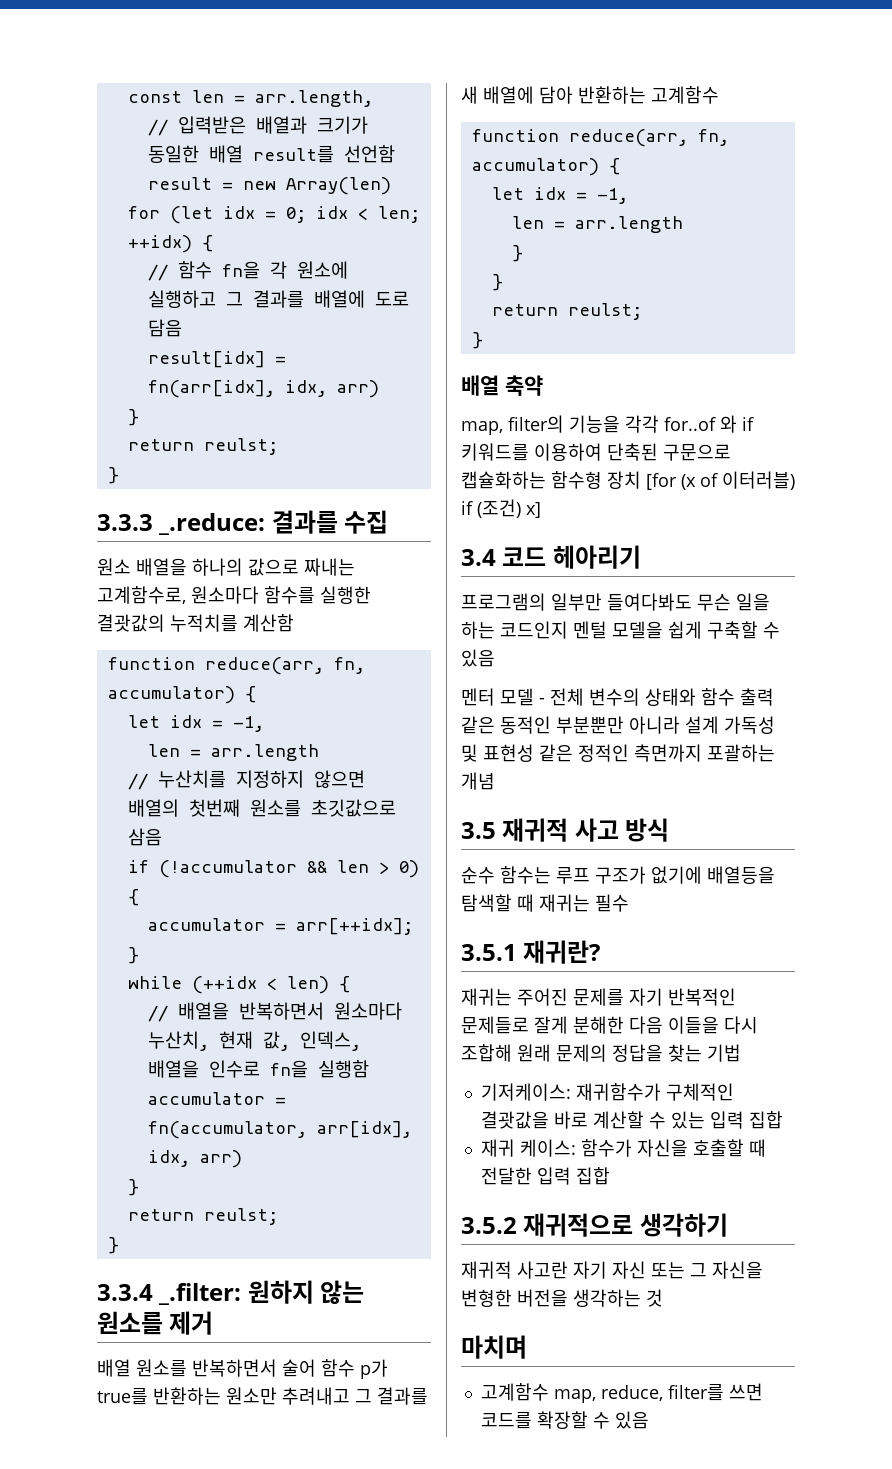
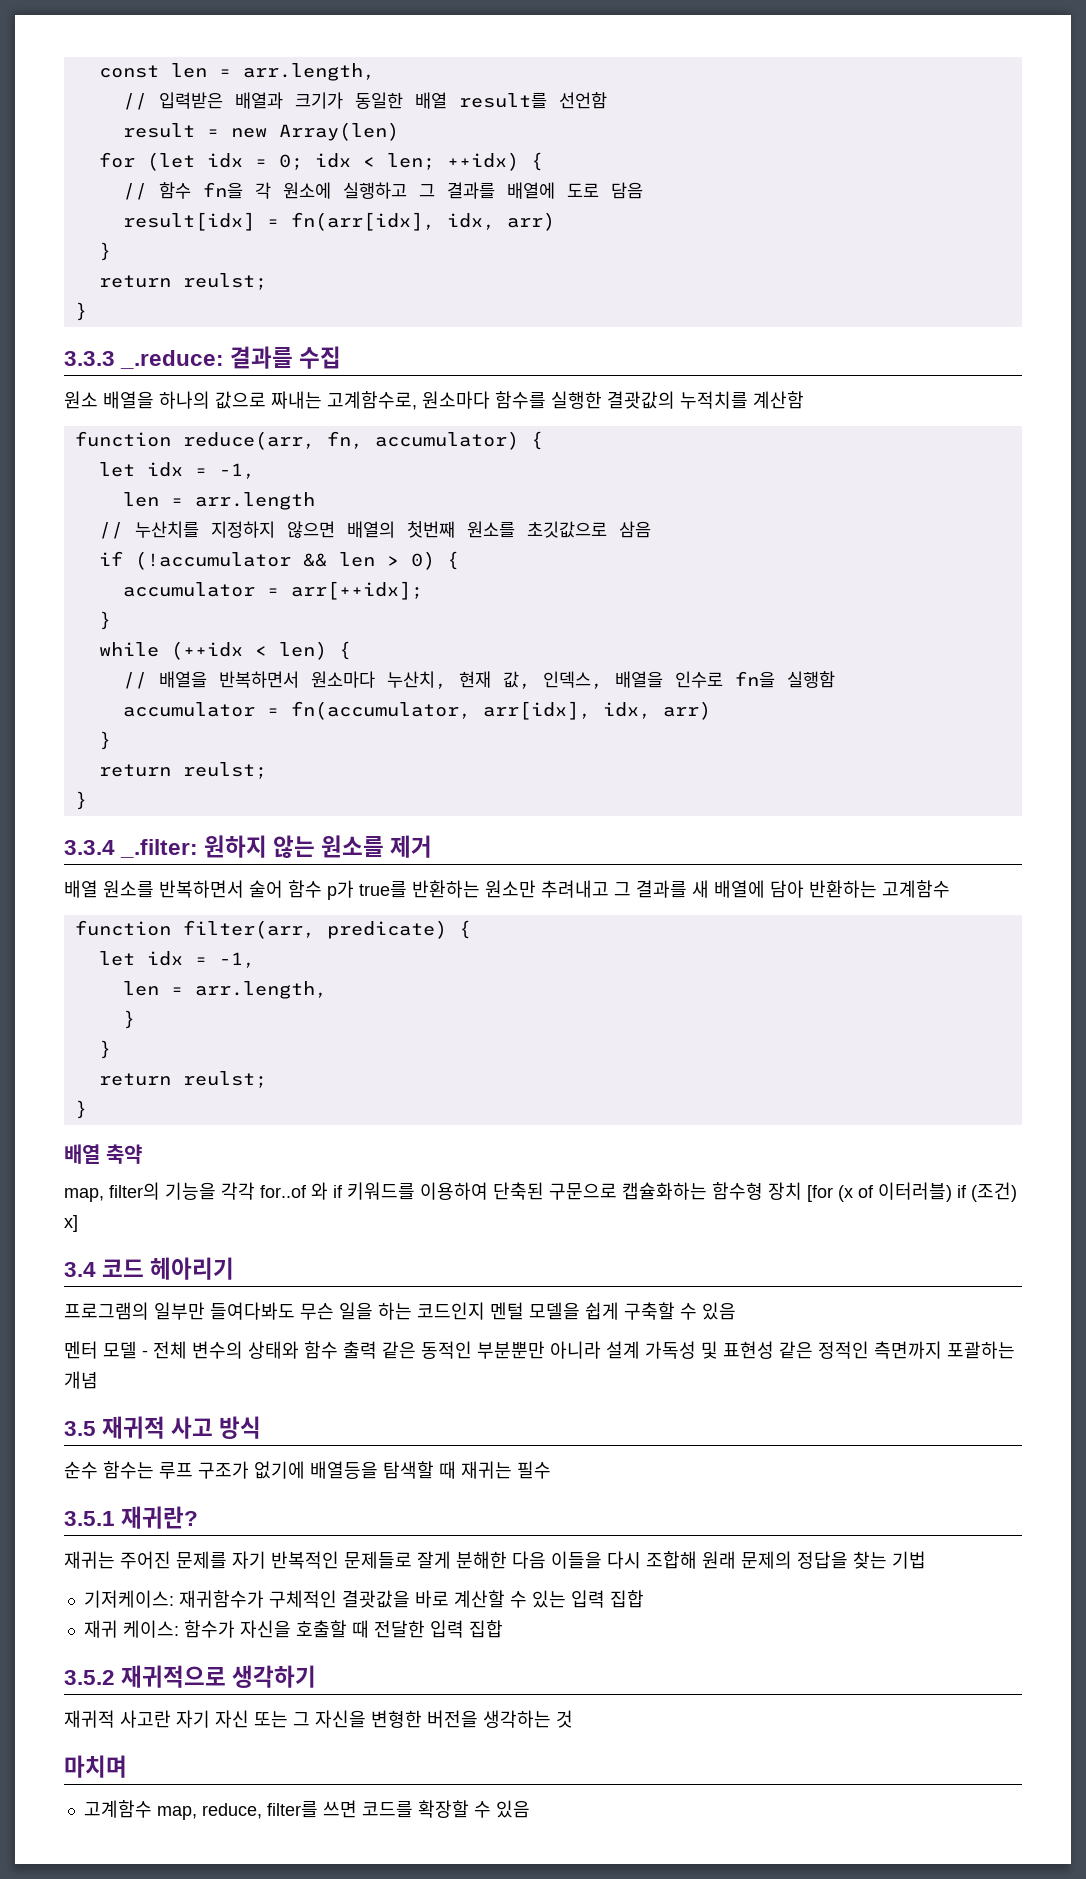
  배열 원소를 반복하면서 술어 함수 p가 true를 반환하는 원소만 추려내고 그 결과를 새 배열에 담아 반환하는 고계함수
- function reduce(arr, fn, accumulator) {
+ function filter(arr, predicate) {
  let idx = -1,
- len = arr.length
+ len = arr.length,

